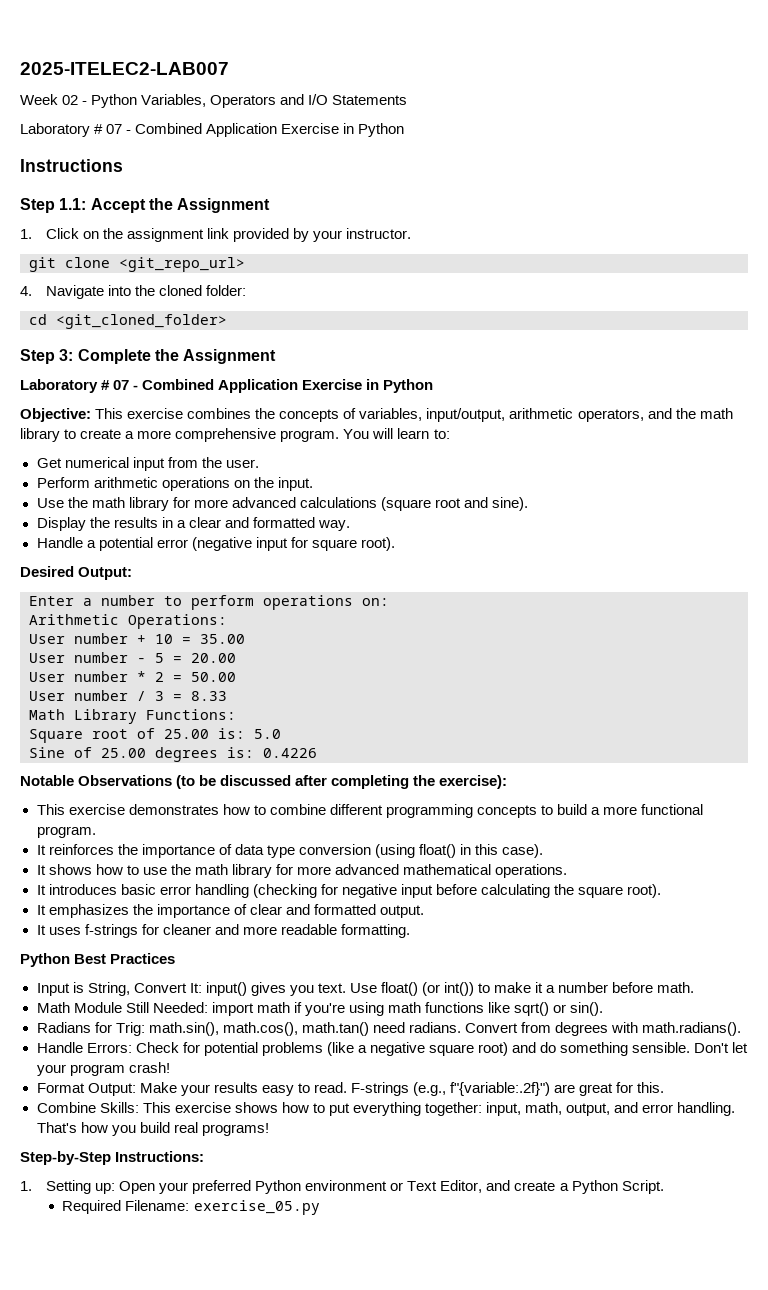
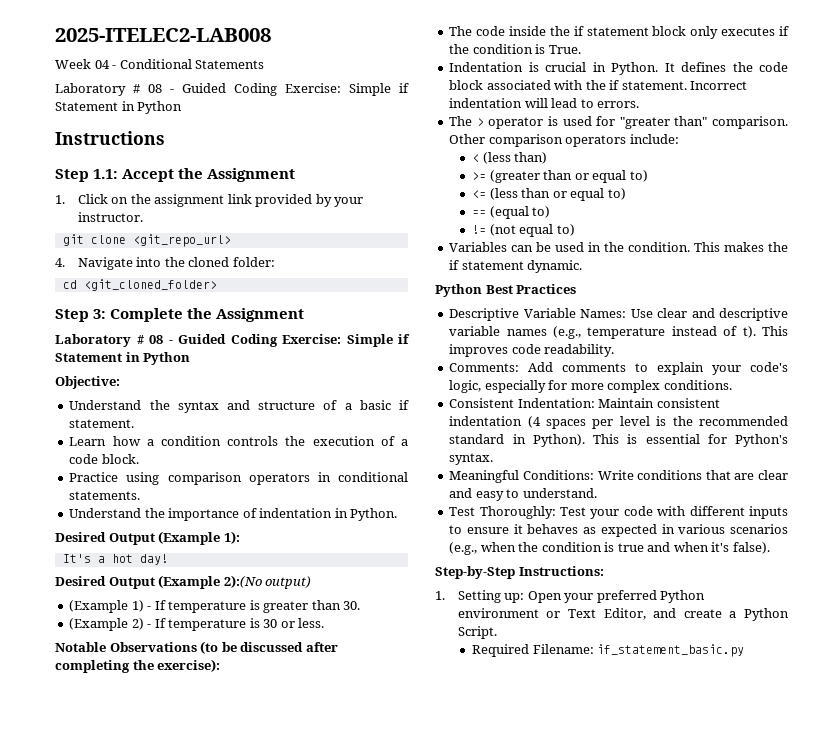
- 2025-ITELEC2-LAB007
+ 2025-ITELEC2-LAB008
- Week 02 - Python Variables, Operators and I/O Statements
- Laboratory # 07 - Combined Application Exercise in Python
+ Week 04 - Conditional Statements
+ Laboratory # 08 - Guided Coding Exercise: Simple if Statement in Python
  Step 3: Complete the Assignment
- Laboratory # 07 - Combined Application Exercise in Python
- Objective: This exercise combines the concepts of variables, input/output, arithmetic operators, and the math library to create a more comprehensive program. You will learn to:
- Get numerical input from the user.
- Perform arithmetic operations on the input.
- Use the math library for more advanced calculations (square root and sine).
- Display the results in a clear and formatted way.
- Handle a potential error (negative input for square root).
- Desired Output:
- Enter a number to perform operations on:
- Arithmetic Operations:
- User number + 10 = 35.00
- User number - 5 = 20.00
- User number * 2 = 50.00
- User number / 3 = 8.33
- Math Library Functions:
- Square root of 25.00 is: 5.0
- Sine of 25.00 degrees is: 0.4226
+ Laboratory # 08 - Guided Coding Exercise: Simple if Statement in Python
+ Objective:
+ Understand the syntax and structure of a basic if statement.
+ Learn how a condition controls the execution of a code block.
+ Practice using comparison operators in conditional statements.
+ Understand the importance of indentation in Python.
+ Desired Output (Example 1):
+ It's a hot day!
+ Desired Output (Example 2):(No output)
+ (Example 1) - If temperature is greater than 30.
+ (Example 2) - If temperature is 30 or less.
- This exercise demonstrates how to combine different programming concepts to build a more functional program.
- It reinforces the importance of data type conversion (using float() in this case).
- It shows how to use the math library for more advanced mathematical operations.
- It introduces basic error handling (checking for negative input before calculating the square root).
- It emphasizes the importance of clear and formatted output.
- It uses f-strings for cleaner and more readable formatting.
+ The code inside the if statement block only executes if the condition is True.
+ Indentation is crucial in Python. It defines the code block associated with the if statement. Incorrect indentation will lead to errors.
+ The > operator is used for "greater than" comparison. Other comparison operators include:
+ < (less than)
+ >= (greater than or equal to)
+ <= (less than or equal to)
+ == (equal to)
+ != (not equal to)
+ Variables can be used in the condition. This makes the if statement dynamic.
  Python Best Practices
- Input is String, Convert It: input() gives you text. Use float() (or int()) to make it a number before math.
- Math Module Still Needed: import math if you're using math functions like sqrt() or sin().
- Radians for Trig: math.sin(), math.cos(), math.tan() need radians. Convert from degrees with math.radians().
- Handle Errors: Check for potential problems (like a negative square root) and do something sensible. Don't let your program crash!
- Format Output: Make your results easy to read. F-strings (e.g., f"{variable:.2f}") are great for this.
- Combine Skills: This exercise shows how to put everything together: input, math, output, and error handling. That's how you build real programs!
+ Descriptive Variable Names: Use clear and descriptive variable names (e.g., temperature instead of t). This improves code readability.
+ Comments: Add comments to explain your code's logic, especially for more complex conditions.
+ Consistent Indentation: Maintain consistent indentation (4 spaces per level is the recommended standard in Python). This is essential for Python's syntax.
+ Meaningful Conditions: Write conditions that are clear and easy to understand.
+ Test Thoroughly: Test your code with different inputs to ensure it behaves as expected in various scenarios (e.g., when the condition is true and when it's false).
- Required Filename: exercise_05.py
+ Required Filename: if_statement_basic.py

